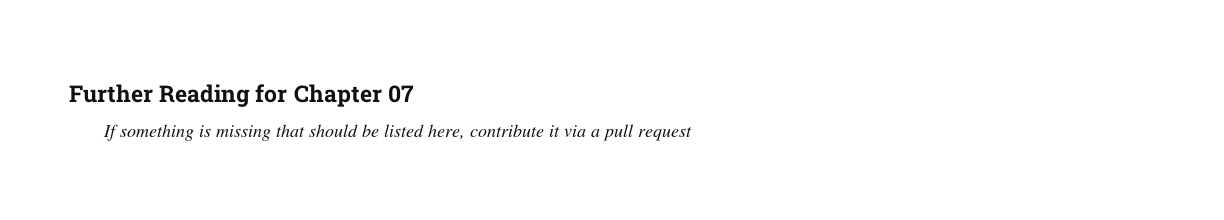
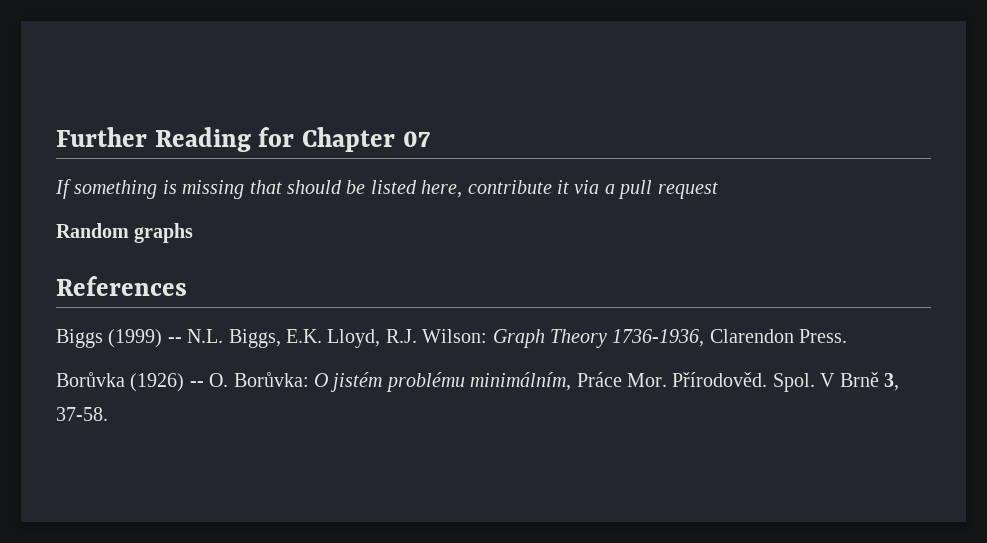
+ Random graphs
+ References
+ Biggs (1999) -- N.L. Biggs, E.K. Lloyd, R.J. Wilson: Graph Theory 1736-1936, Clarendon Press.
+ Borůvka (1926) -- O. Borůvka: O jistém problému minimálním, Práce Mor. Přírodověd. Spol. V Brně 3, 37-58.

